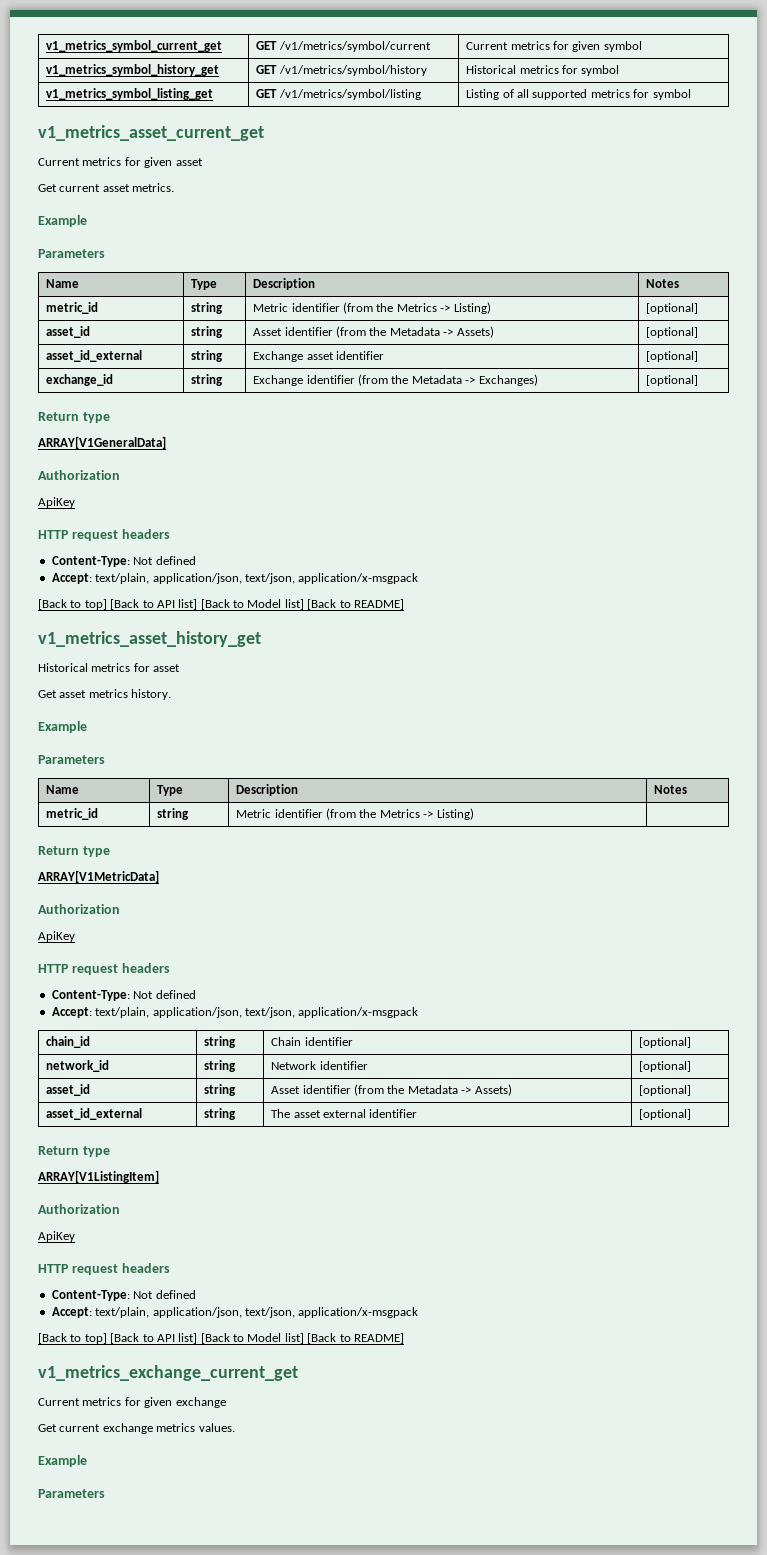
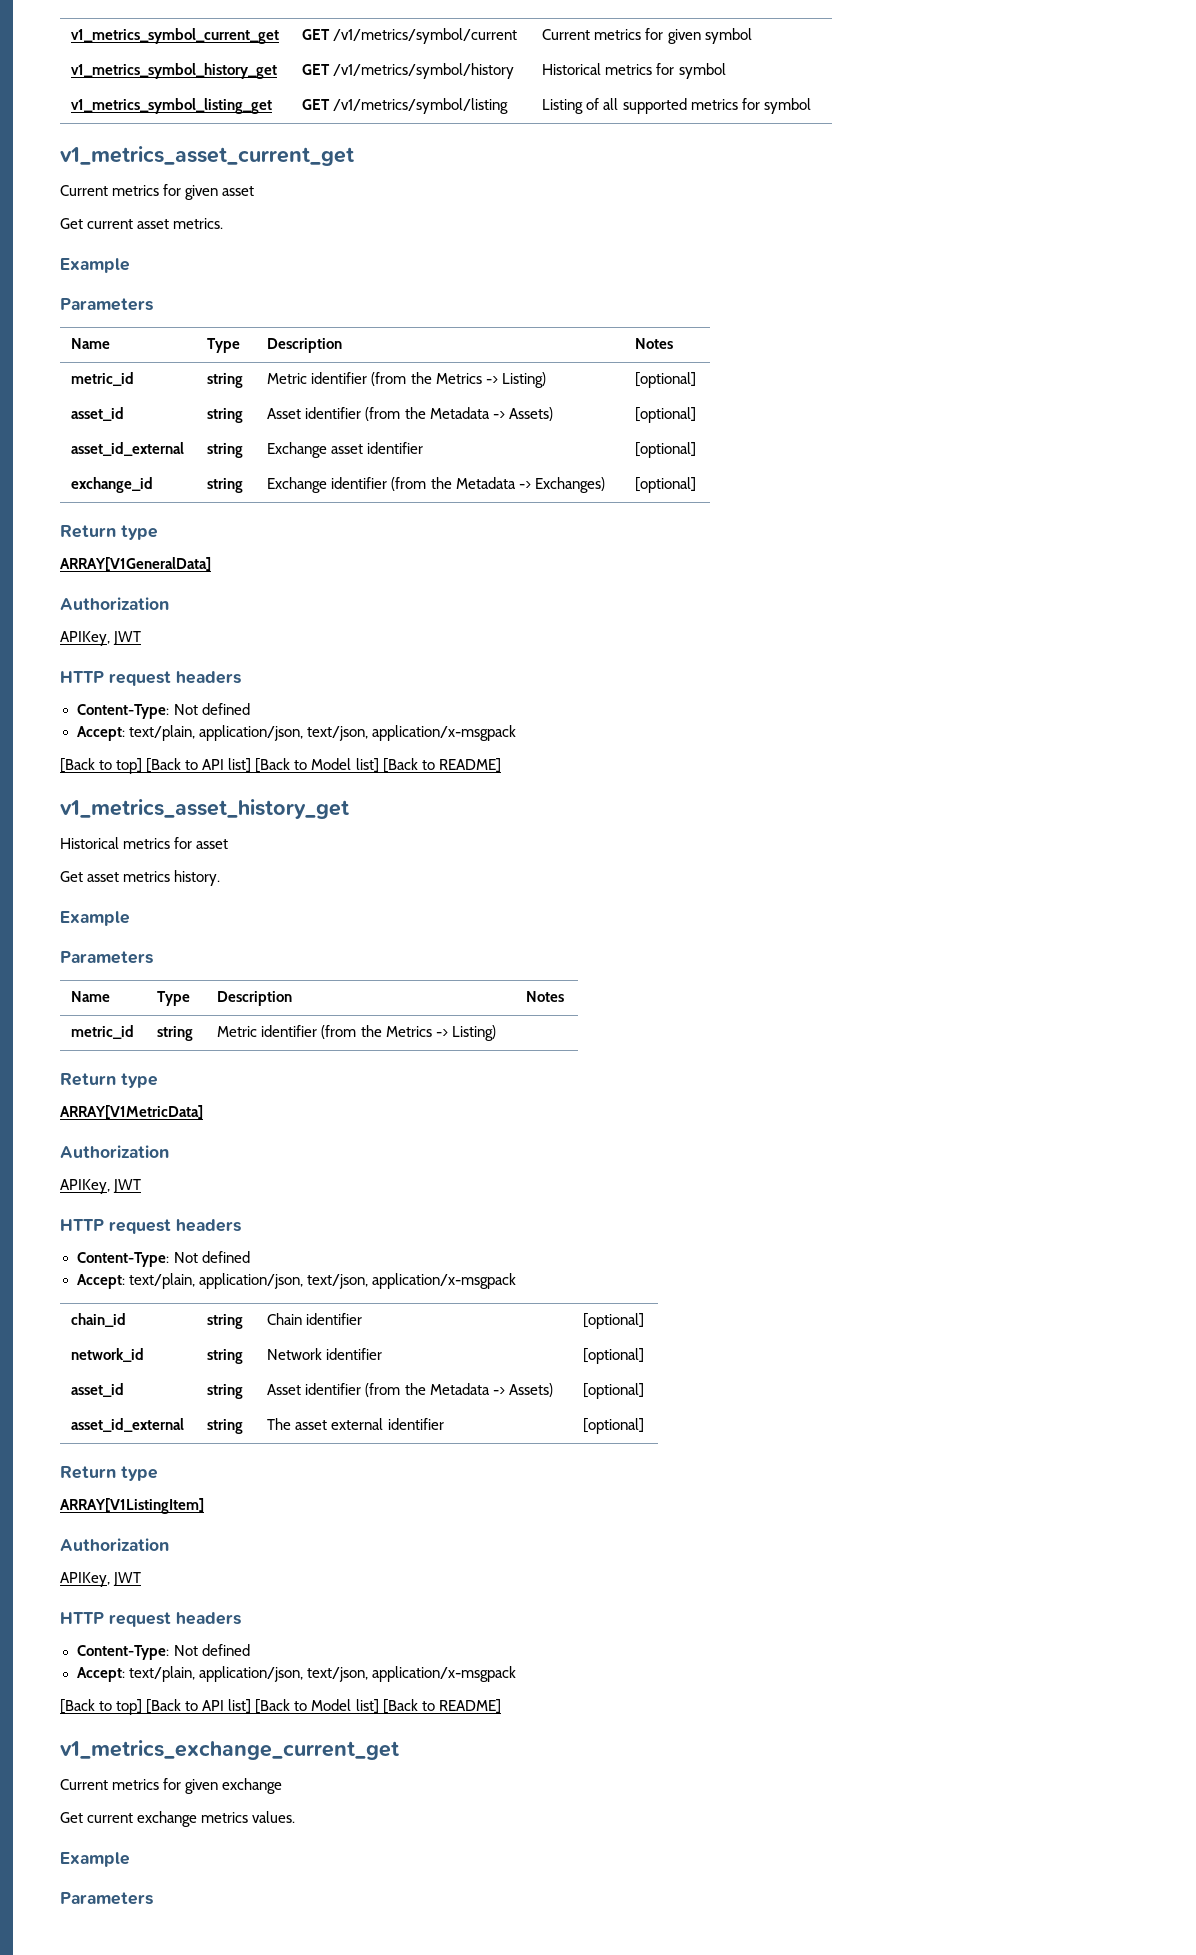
  ARRAY[V1GeneralData]
  Authorization
- ApiKey
+ APIKey, JWT
  ARRAY[V1MetricData]
  Authorization
- ApiKey
+ APIKey, JWT
  ARRAY[V1ListingItem]
  Authorization
- ApiKey
+ APIKey, JWT

